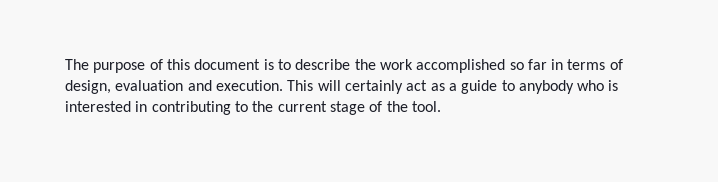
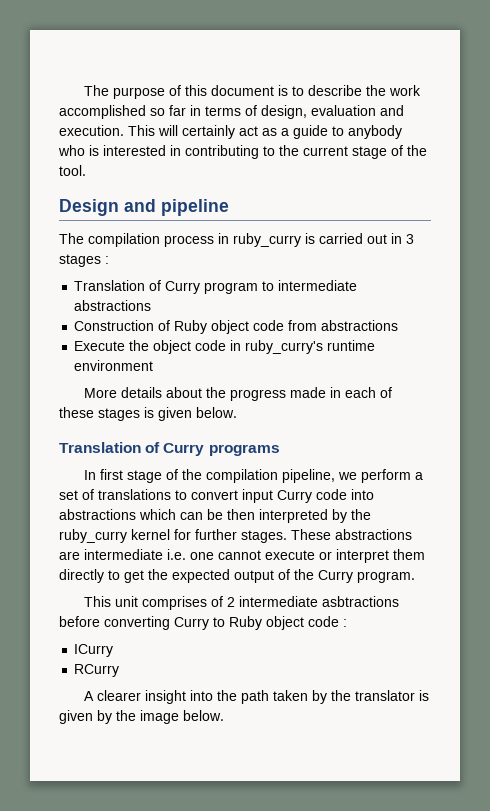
+ Design and pipeline
+ The compilation process in ruby_curry is carried out in 3 stages :
+ Translation of Curry program to intermediate abstractions
+ Construction of Ruby object code from abstractions
+ Execute the object code in ruby_curry's runtime environment
+ More details about the progress made in each of these stages is given below.
+ Translation of Curry programs
+ In first stage of the compilation pipeline, we perform a set of translations to convert input Curry code into abstractions which can be then interpreted by the ruby_curry kernel for further stages. These abstractions are intermediate i.e. one cannot execute or interpret them directly to get the expected output of the Curry program.
+ This unit comprises of 2 intermediate asbtractions before converting Curry to Ruby object code :
+ ICurry
+ RCurry
+ A clearer insight into the path taken by the translator is given by the image below.

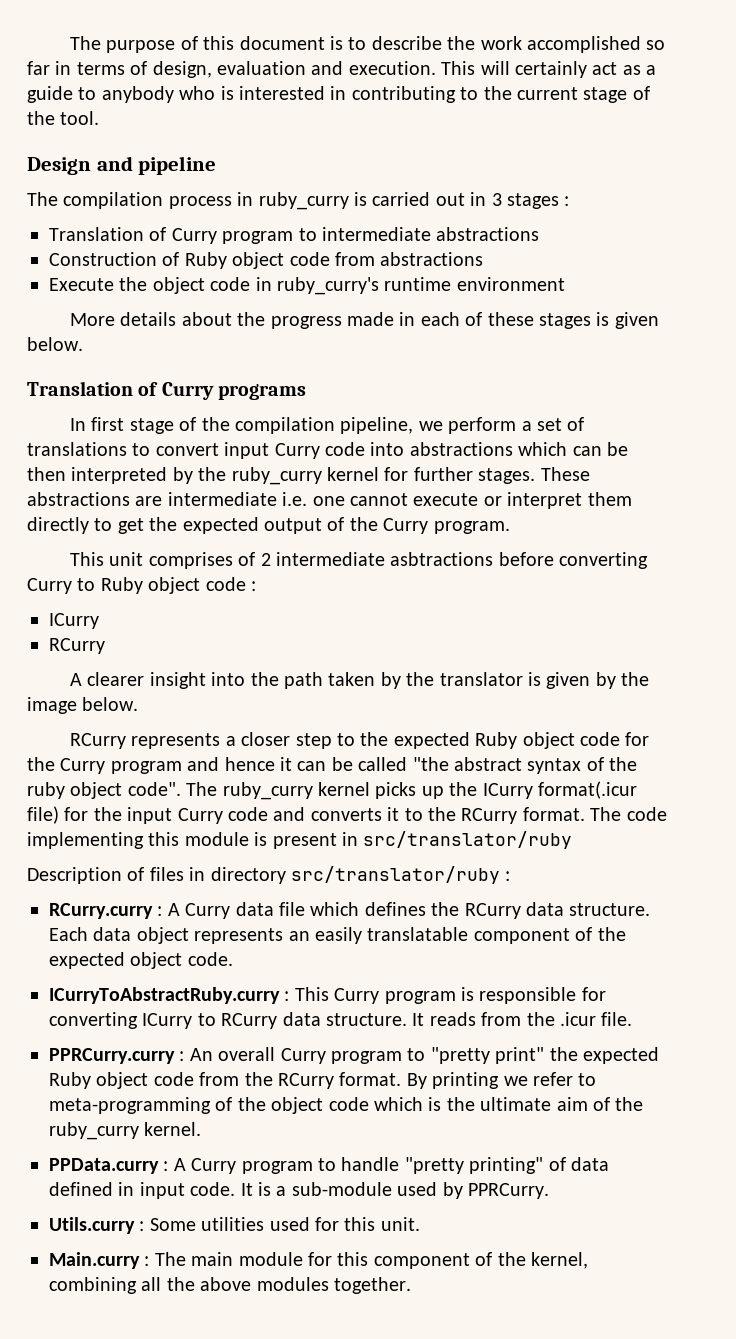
+ RCurry represents a closer step to the expected Ruby object code for the Curry program and hence it can be called "the abstract syntax of the ruby object code". The ruby_curry kernel picks up the ICurry format(.icur file) for the input Curry code and converts it to the RCurry format. The code implementing this module is present in src/translator/ruby
+ Description of files in directory src/translator/ruby :
+ RCurry.curry : A Curry data file which defines the RCurry data structure. Each data object represents an easily translatable component of the expected object code.
+ ICurryToAbstractRuby.curry : This Curry program is responsible for converting ICurry to RCurry data structure. It reads from the .icur file.
+ PPRCurry.curry : An overall Curry program to "pretty print" the expected Ruby object code from the RCurry format. By printing we refer to meta-programming of the object code which is the ultimate aim of the ruby_curry kernel.
+ PPData.curry : A Curry program to handle "pretty printing" of data defined in input code. It is a sub-module used by PPRCurry.
+ Utils.curry : Some utilities used for this unit.
+ Main.curry : The main module for this component of the kernel, combining all the above modules together.

